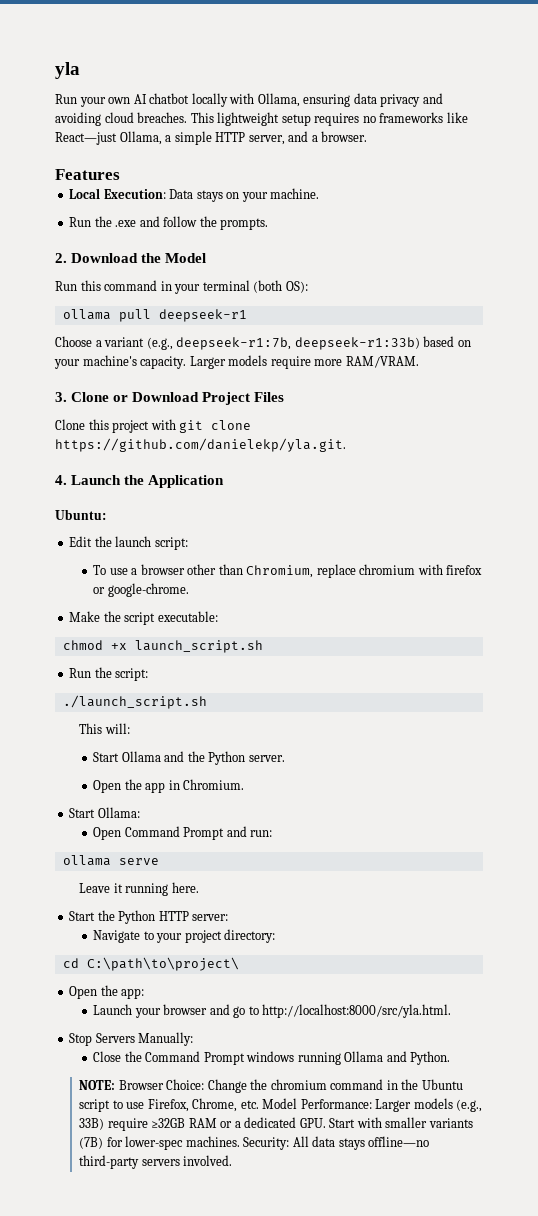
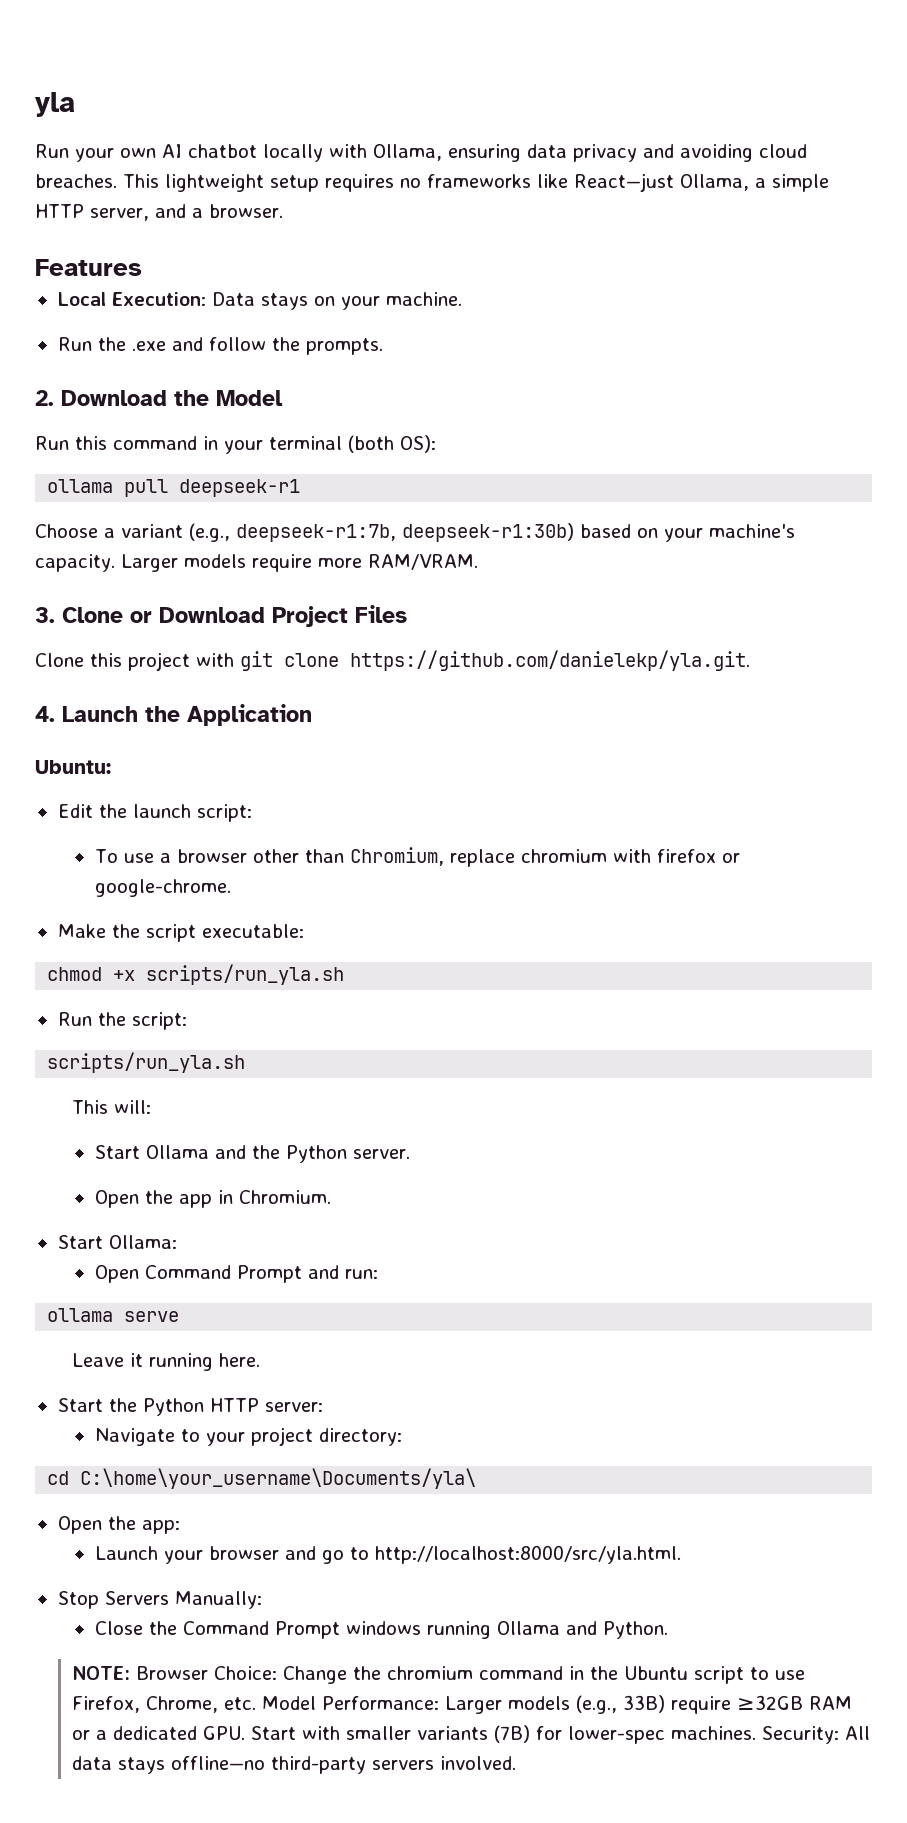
- Choose a variant (e.g., deepseek-r1:7b, deepseek-r1:33b) based on your machine's capacity.
+ Choose a variant (e.g., deepseek-r1:7b, deepseek-r1:30b) based on your machine's capacity.
- chmod +x launch_script.sh
+ chmod +x scripts/run_yla.sh
  Run the script:
- ./launch_script.sh
+ scripts/run_yla.sh
- cd C:\path\to\project\
+ cd C:\home\your_username\Documents/yla\

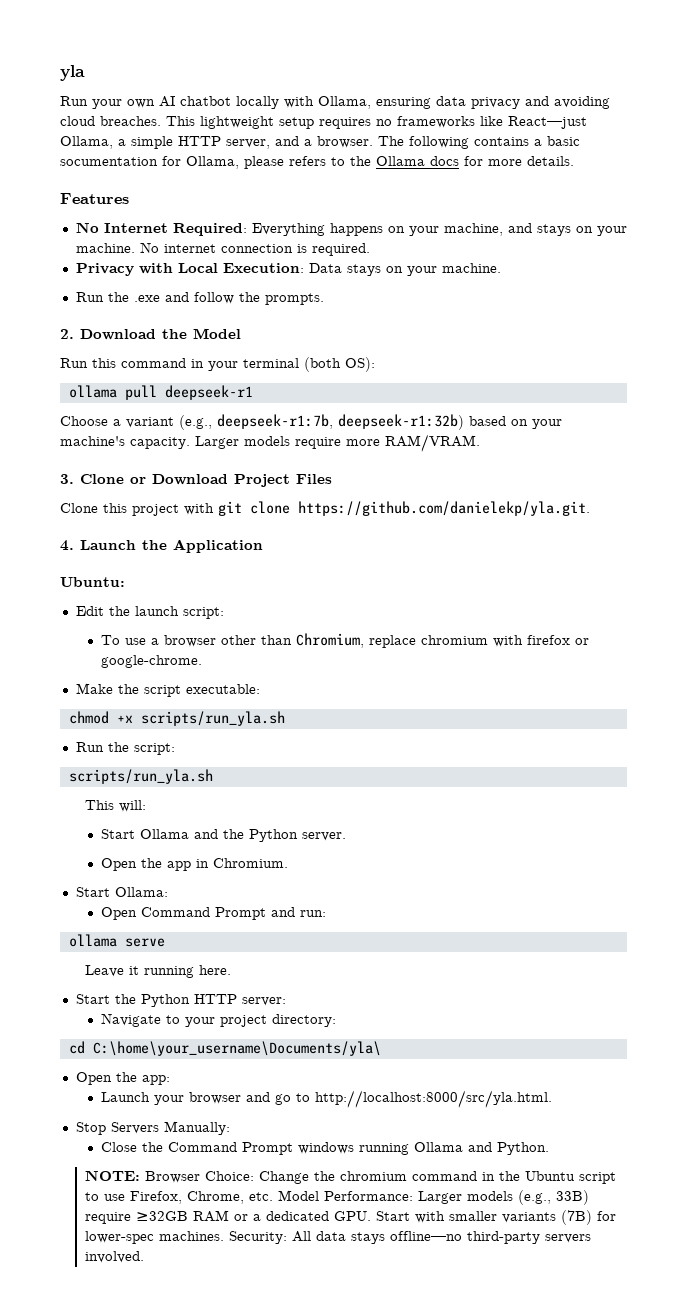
- This lightweight setup requires no frameworks like React—just Ollama, a simple HTTP server, and a browser.
+ This lightweight setup requires no frameworks like React—just Ollama, a simple HTTP server, and a browser. The following contains a basic socumentation for Ollama, please refers to the Ollama docs for more details.
  Features
- Local Execution: Data stays on your machine.
+ No Internet Required: Everything happens on your machine, and stays on your machine. No internet connection is required.
+ Privacy with Local Execution: Data stays on your machine.
- Choose a variant (e.g., deepseek-r1:7b, deepseek-r1:30b) based on your machine's capacity.
+ Choose a variant (e.g., deepseek-r1:7b, deepseek-r1:32b) based on your machine's capacity.

